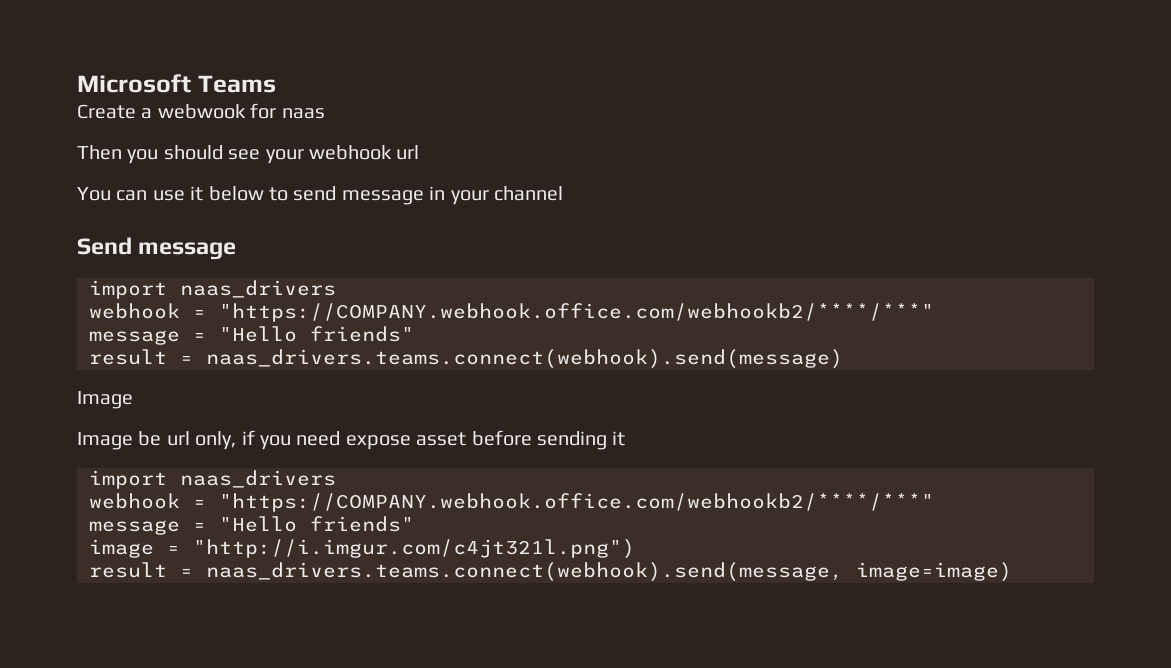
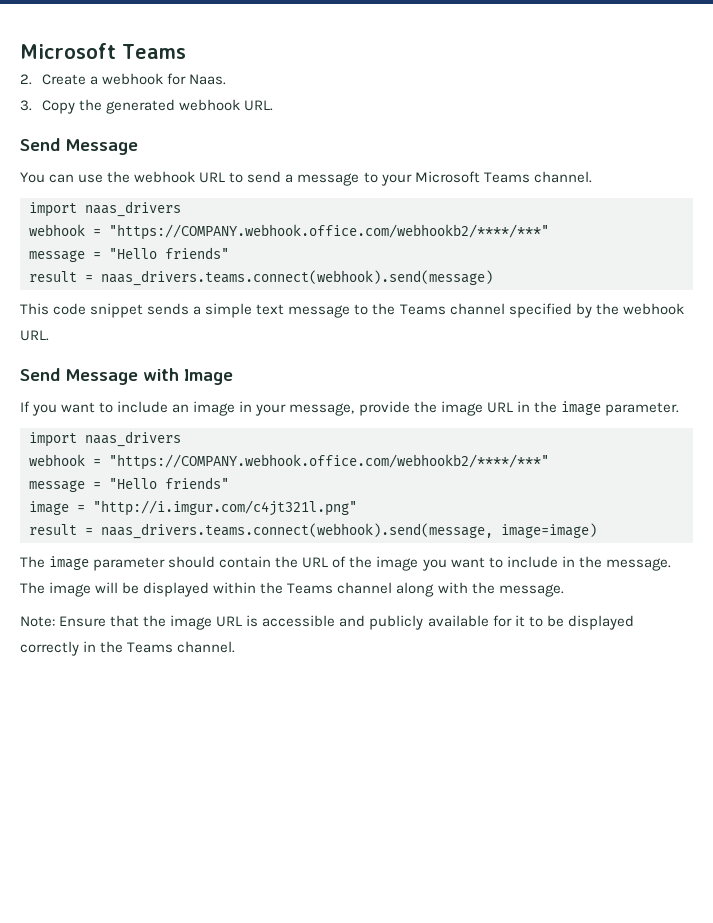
- Create a webwook for naas
- Then you should see your webhook url
- You can use it below to send message in your channel
- Send message
+ 2. Create a webhook for Naas.
+ 3. Copy the generated webhook URL.
+ Send Message
+ You can use the webhook URL to send a message to your Microsoft Teams channel.
  result = naas_drivers.teams.connect(webhook).send(message)
- Image
- Image be url only, if you need expose asset before sending it
+ This code snippet sends a simple text message to the Teams channel specified by the webhook URL.
+ Send Message with Image
+ If you want to include an image in your message, provide the image URL in the image parameter.
- image = "http://i.imgur.com/c4jt321l.png")
+ image = "http://i.imgur.com/c4jt321l.png"
+ The image parameter should contain the URL of the image you want to include in the message. The image will be displayed within the Teams channel along with the message.
+ Note: Ensure that the image URL is accessible and publicly available for it to be displayed correctly in the Teams channel.

